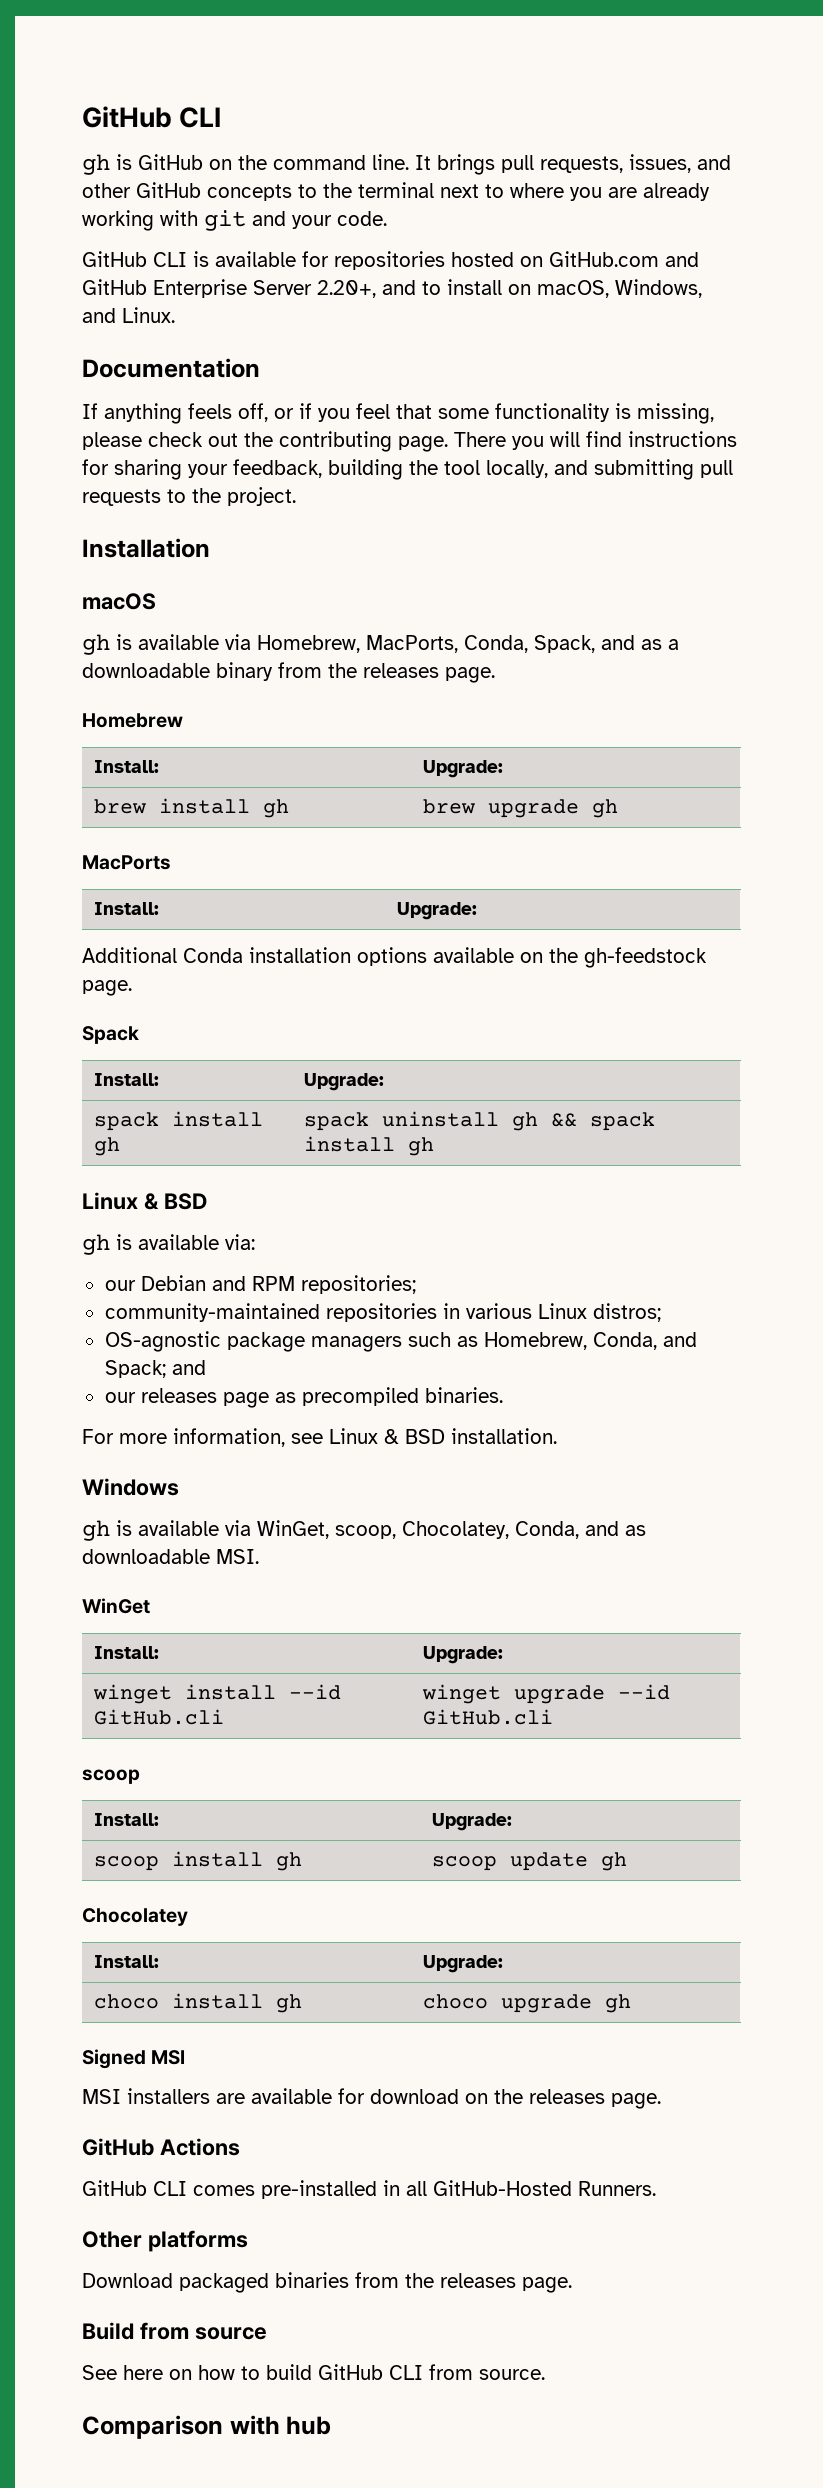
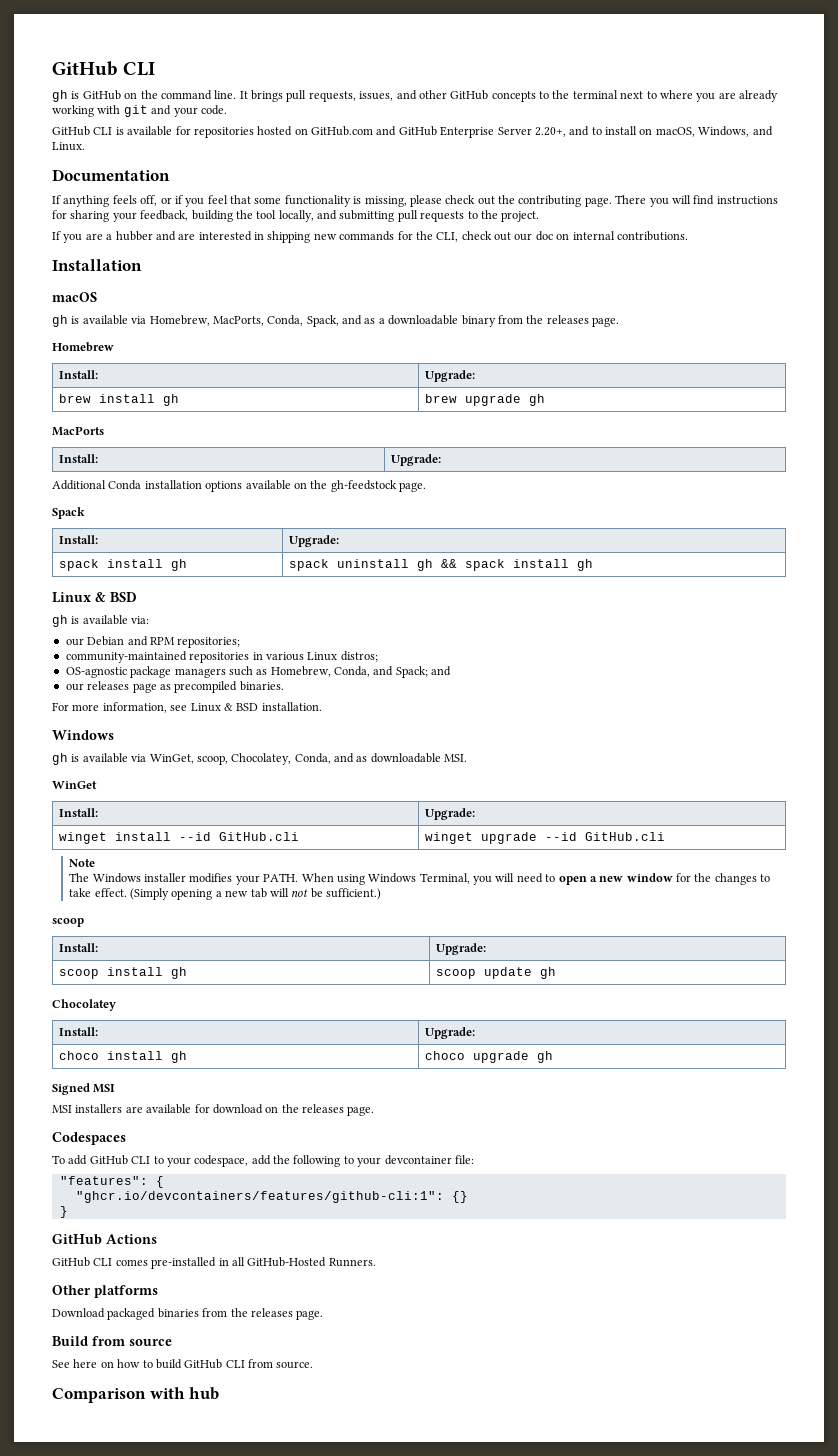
+ If you are a hubber and are interested in shipping new commands for the CLI, check out our doc on internal contributions.
+ Note
+ The Windows installer modifies your PATH. When using Windows Terminal, you will need to open a new window for the changes to take effect. (Simply opening a new tab will not be sufficient.)
+ Codespaces
+ To add GitHub CLI to your codespace, add the following to your devcontainer file:
+ "features": {
+ "ghcr.io/devcontainers/features/github-cli:1": {}
+ }

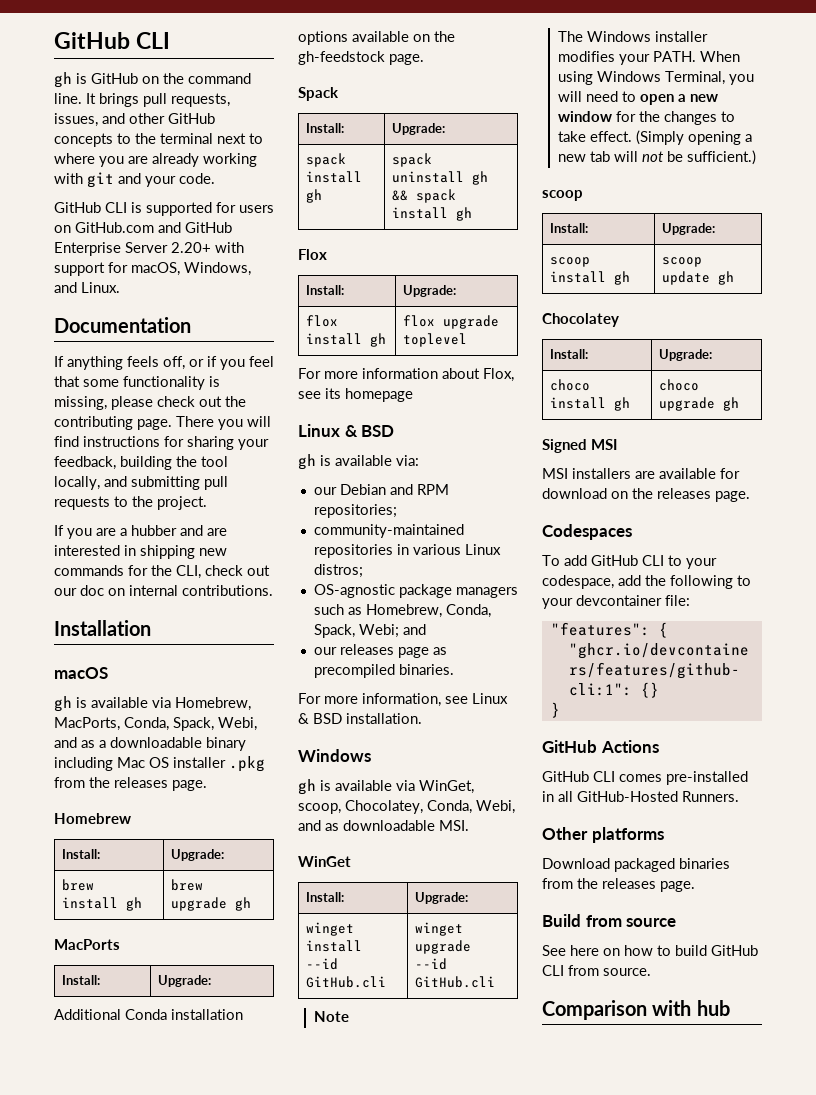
- GitHub CLI is available for repositories hosted on GitHub.com and GitHub Enterprise Server 2.20+, and to install on macOS, Windows, and Linux.
+ GitHub CLI is supported for users on GitHub.com and GitHub Enterprise Server 2.20+ with support for macOS, Windows, and Linux.
- gh is available via Homebrew, MacPorts, Conda, Spack, and as a downloadable binary from the releases page.
+ gh is available via Homebrew, MacPorts, Conda, Spack, Webi, and as a downloadable binary including Mac OS installer .pkg from the releases page.
+ Flox
+ Install: | Upgrade:
+ flox install gh | flox upgrade toplevel
+ For more information about Flox, see its homepage
- OS-agnostic package managers such as Homebrew, Conda, and Spack; and
+ OS-agnostic package managers such as Homebrew, Conda, Spack, Webi; and
- gh is available via WinGet, scoop, Chocolatey, Conda, and as downloadable MSI.
+ gh is available via WinGet, scoop, Chocolatey, Conda, Webi, and as downloadable MSI.

